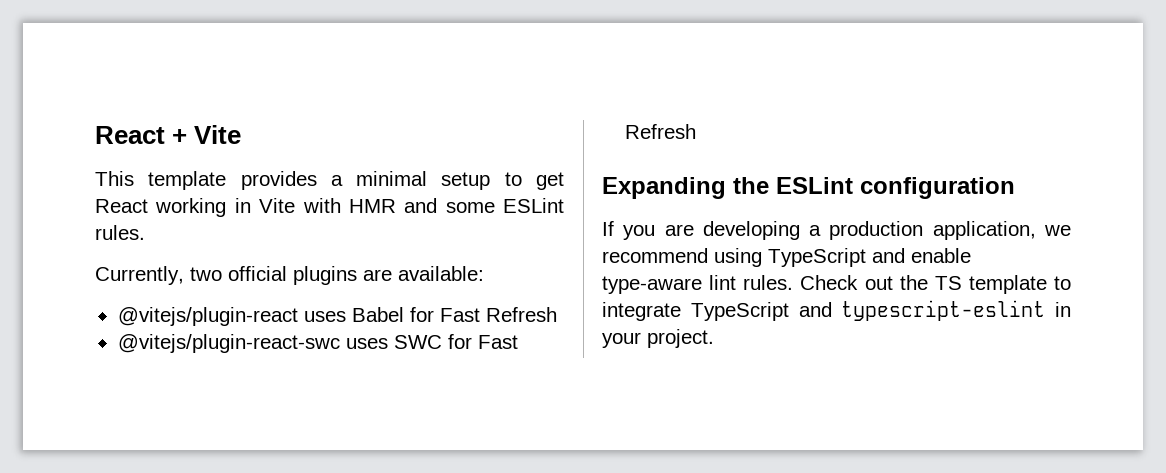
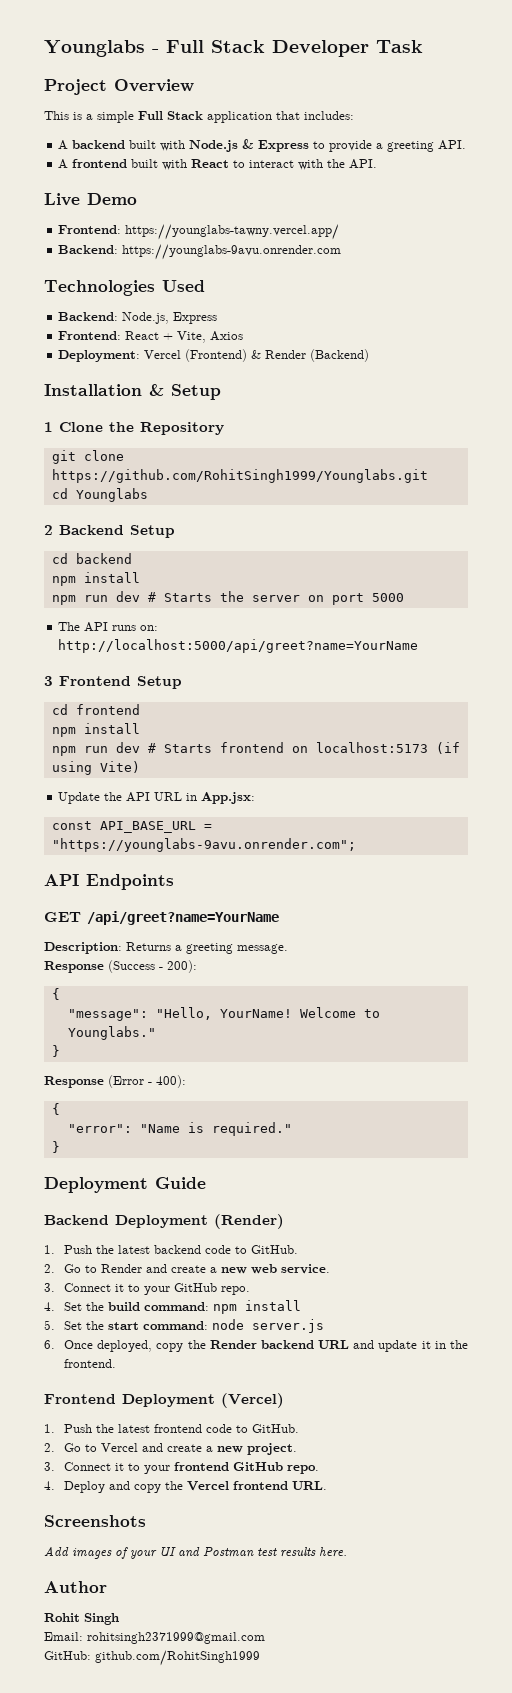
- React + Vite
- This template provides a minimal setup to get React working in Vite with HMR and some ESLint rules.
- Currently, two official plugins are available:
- @vitejs/plugin-react uses Babel for Fast Refresh
- @vitejs/plugin-react-swc uses SWC for Fast Refresh
- Expanding the ESLint configuration
- If you are developing a production application, we recommend using TypeScript and enable type-aware lint rules. Check out the TS template to integrate TypeScript and typescript-eslint in your project.
+ Younglabs - Full Stack Developer Task
+ Project Overview
+ This is a simple Full Stack application that includes:
+ A backend built with Node.js & Express to provide a greeting API.
+ A frontend built with React to interact with the API.
+ Live Demo
+ Frontend: https://younglabs-tawny.vercel.app/
+ Backend: https://younglabs-9avu.onrender.com
+ Technologies Used
+ Backend: Node.js, Express
+ Frontend: React + Vite, Axios
+ Deployment: Vercel (Frontend) & Render (Backend)
+ Installation & Setup
+ 1 Clone the Repository
+ git clone https://github.com/RohitSingh1999/Younglabs.git
+ cd Younglabs
+ 2 Backend Setup
+ cd backend
+ npm install
+ npm run dev # Starts the server on port 5000
+ The API runs on: http://localhost:5000/api/greet?name=YourName
+ 3 Frontend Setup
+ cd frontend
+ npm install
+ npm run dev # Starts frontend on localhost:5173 (if using Vite)
+ Update the API URL in App.jsx:
+ const API_BASE_URL = "https://younglabs-9avu.onrender.com";
+ API Endpoints
+ GET /api/greet?name=YourName
+ Description: Returns a greeting message.
+ Response (Success - 200):
+ {
+ "message": "Hello, YourName! Welcome to Younglabs."
+ }
+ Response (Error - 400):
+ {
+ "error": "Name is required."
+ }
+ Deployment Guide
+ Backend Deployment (Render)
+ 1. Push the latest backend code to GitHub.
+ 2. Go to Render and create a new web service.
+ 3. Connect it to your GitHub repo.
+ 4. Set the build command: npm install
+ 5. Set the start command: node server.js
+ 6. Once deployed, copy the Render backend URL and update it in the frontend.
+ Frontend Deployment (Vercel)
+ 1. Push the latest frontend code to GitHub.
+ 2. Go to Vercel and create a new project.
+ 3. Connect it to your frontend GitHub repo.
+ 4. Deploy and copy the Vercel frontend URL.
+ Screenshots
+ Add images of your UI and Postman test results here.
+ Author
+ Rohit Singh
+ Email: rohitsingh2371999@gmail.com
+ GitHub: github.com/RohitSingh1999

